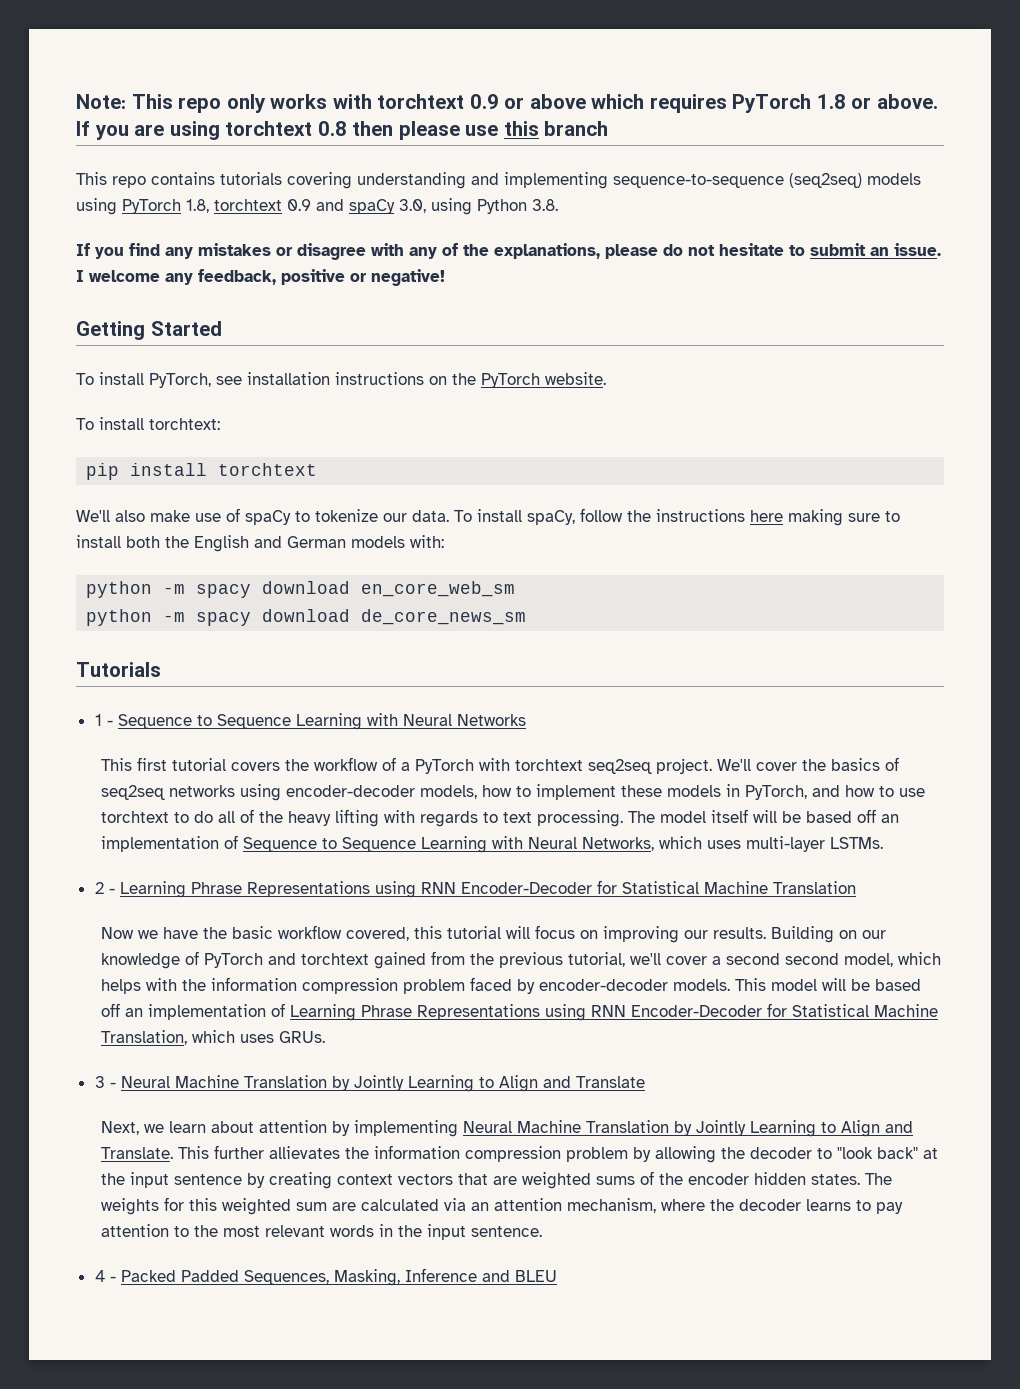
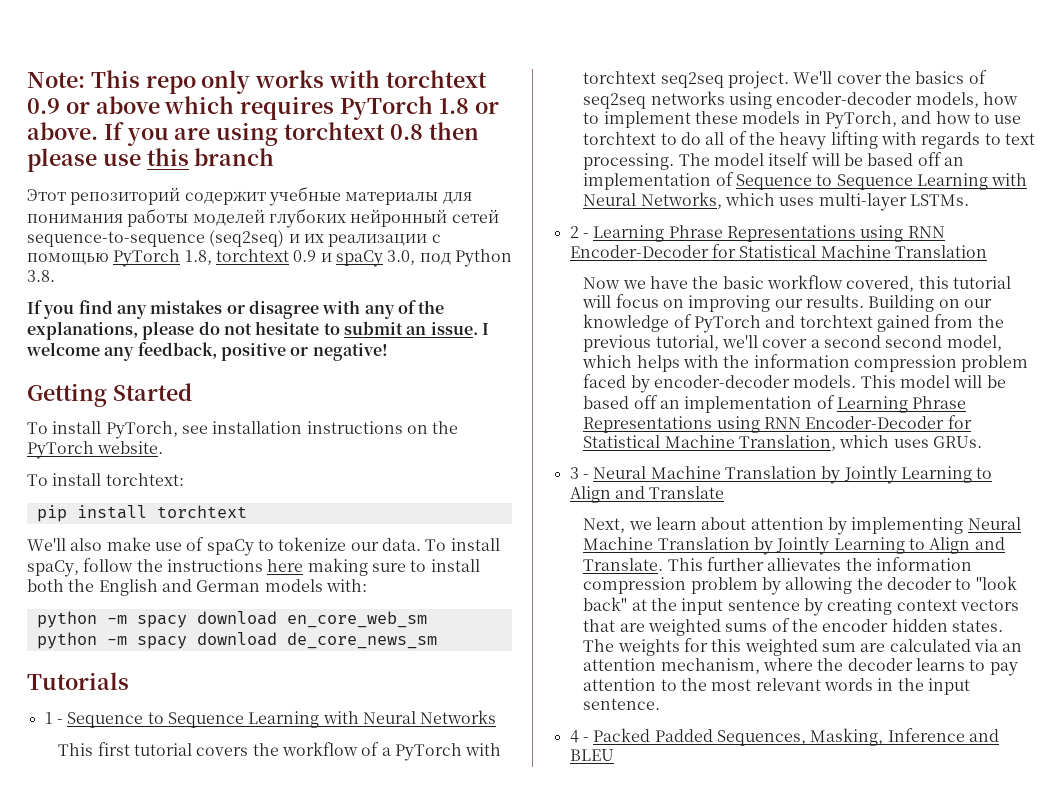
- This repo contains tutorials covering understanding and implementing sequence-to-sequence (seq2seq) models using PyTorch 1.8, torchtext 0.9 and spaCy 3.0, using Python 3.8.
+ Этот репозиторий содержит учебные материалы для понимания работы моделей глубоких нейронный сетей sequence-to-sequence (seq2seq) и их реализации с помощью PyTorch 1.8, torchtext 0.9 и spaCy 3.0, под Python 3.8.

